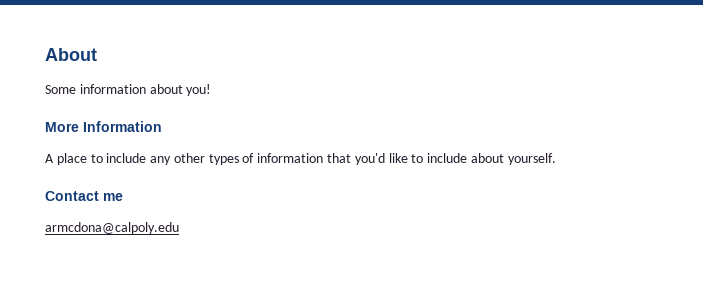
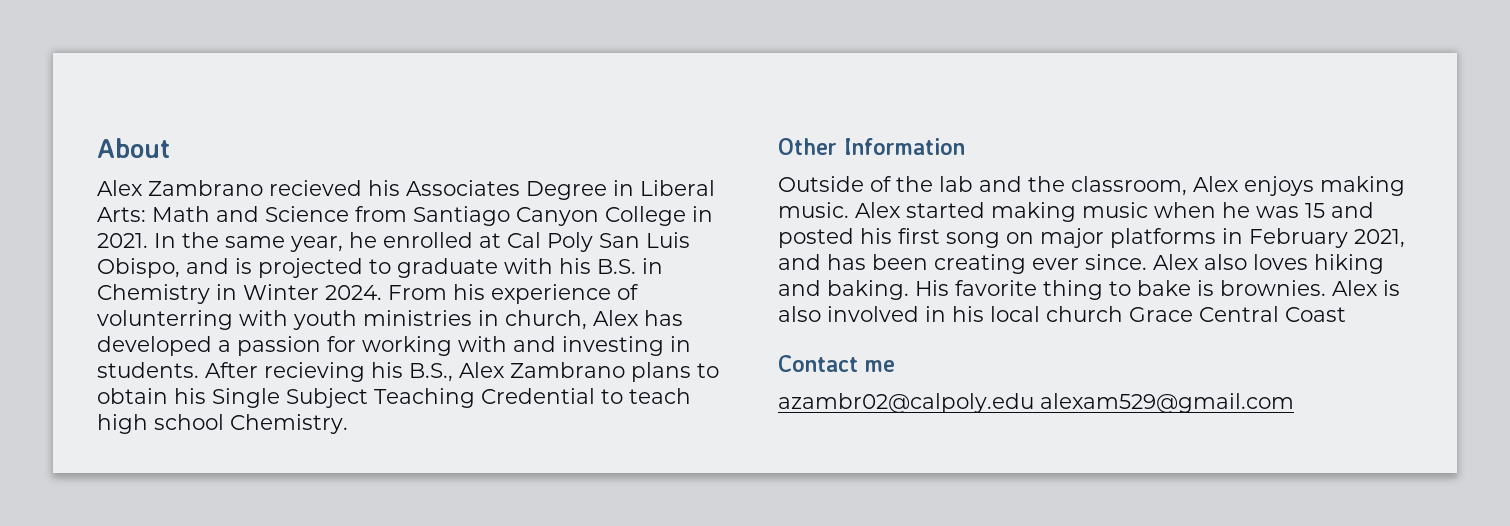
- Some information about you!
- More Information
- A place to include any other types of information that you'd like to include about yourself.
+ Alex Zambrano recieved his Associates Degree in Liberal Arts: Math and Science from Santiago Canyon College in 2021. In the same year, he enrolled at Cal Poly San Luis Obispo, and is projected to graduate with his B.S. in Chemistry in Winter 2024. From his experience of volunterring with youth ministries in church, Alex has developed a passion for working with and investing in students. After recieving his B.S., Alex Zambrano plans to obtain his Single Subject Teaching Credential to teach high school Chemistry.
+ Other Information
+ Outside of the lab and the classroom, Alex enjoys making music. Alex started making music when he was 15 and posted his first song on major platforms in February 2021, and has been creating ever since. Alex also loves hiking and baking. His favorite thing to bake is brownies. Alex is also involved in his local church Grace Central Coast
- armcdona@calpoly.edu
+ azambr02@calpoly.edu alexam529@gmail.com

